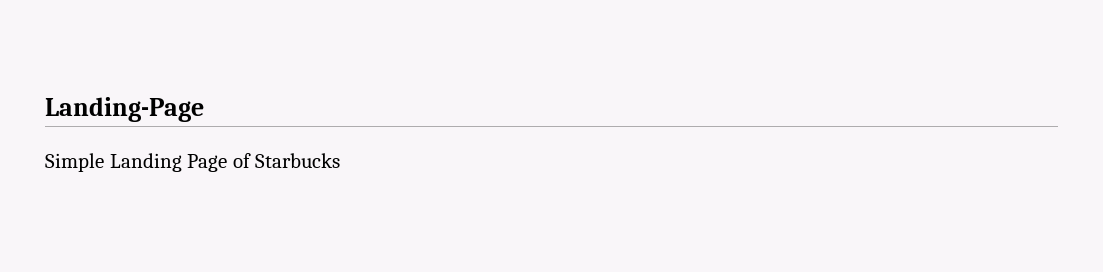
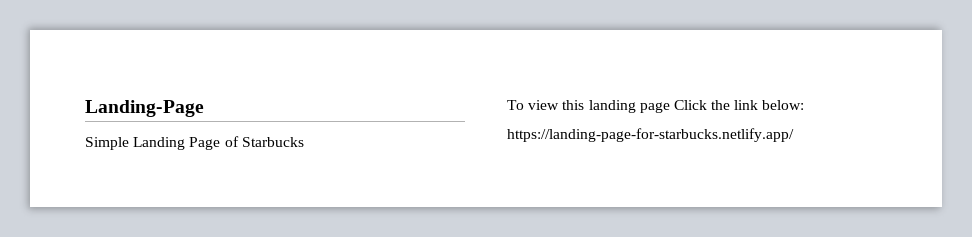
+ To view this landing page Click the link below:
+ https://landing-page-for-starbucks.netlify.app/

